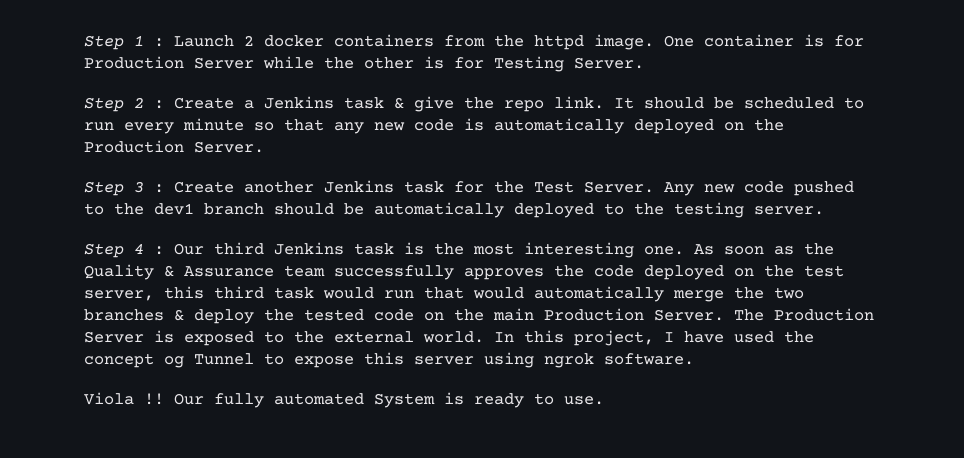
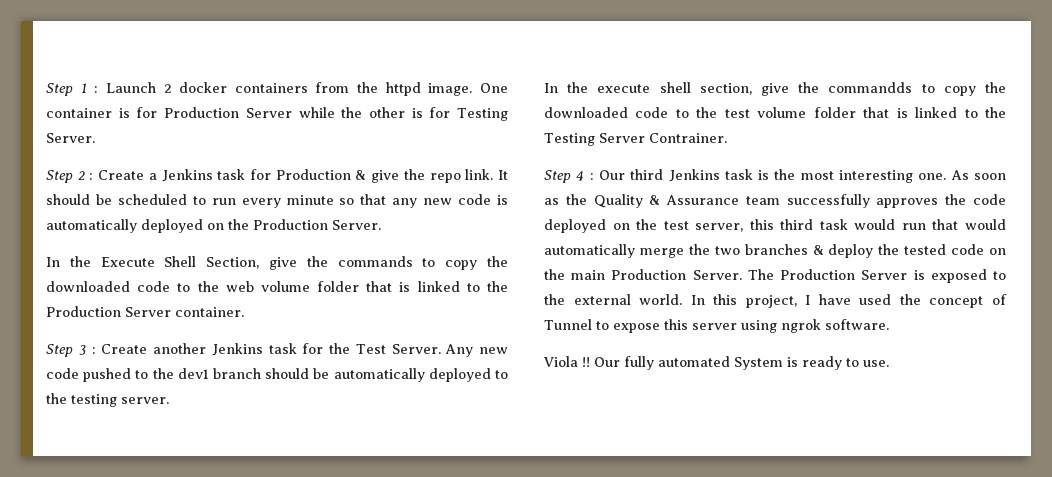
- Step 2 : Create a Jenkins task & give the repo link.
+ Step 2 : Create a Jenkins task for Production & give the repo link.
+ In the Execute Shell Section, give the commands to copy the downloaded code to the web volume folder that is linked to the Production Server container.
+ In the execute shell section, give the commandds to copy the downloaded code to the test volume folder that is linked to the Testing Server Contrainer.
- In this project, I have used the concept og Tunnel to expose this server using ngrok software.
+ In this project, I have used the concept of Tunnel to expose this server using ngrok software.

